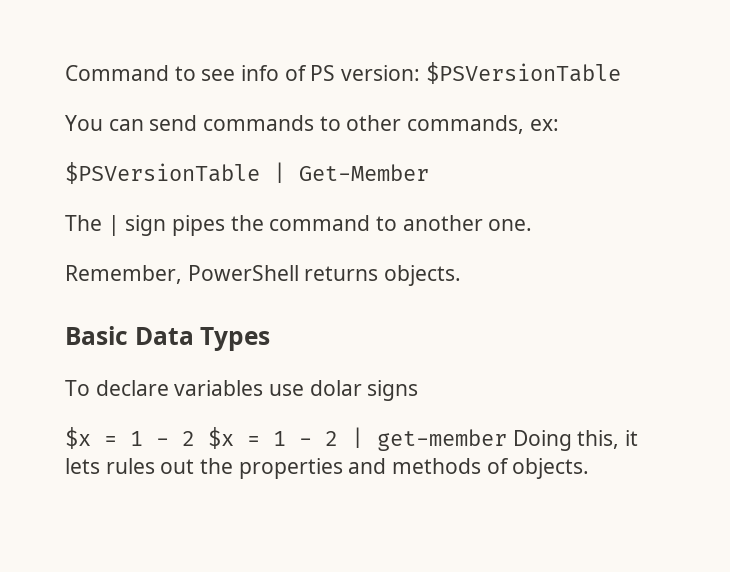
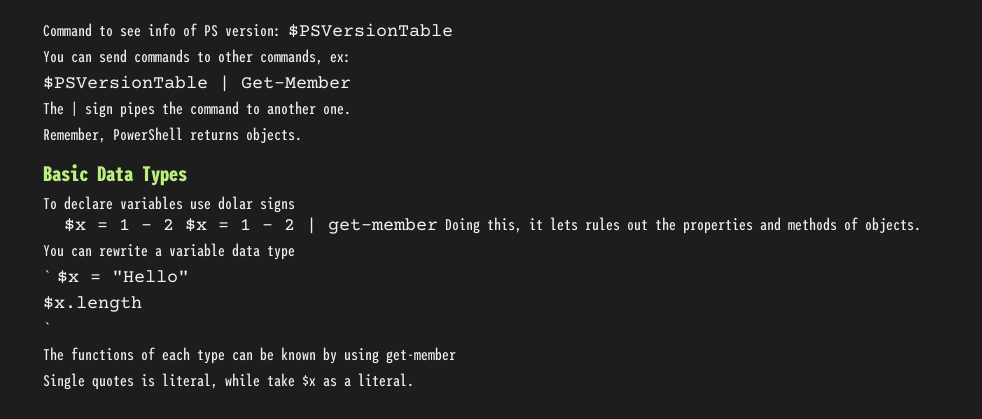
+ You can rewrite a variable data type
+ ` $x = "Hello"
+ $x.length
+ `
+ The functions of each type can be known by using get-member
+ Single quotes is literal, while take $x as a literal.

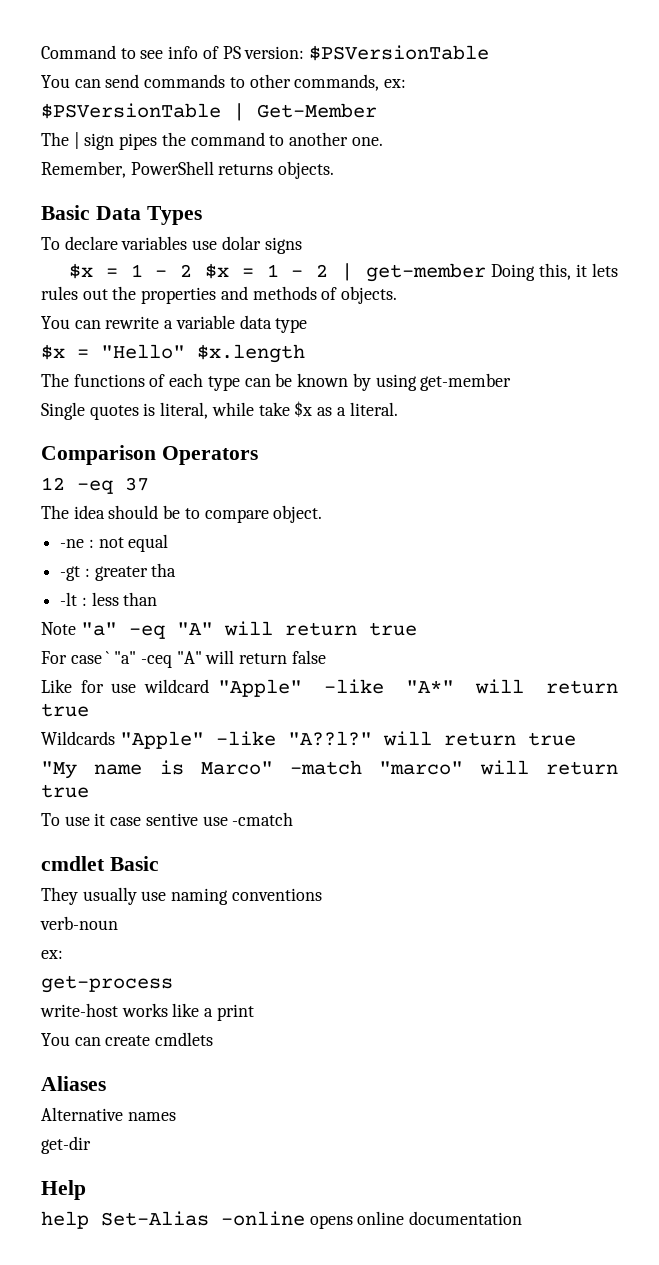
- ` $x = "Hello"
- $x.length
- `
+ $x = "Hello" $x.length
+ Comparison Operators
+ 12 -eq 37
+ The idea should be to compare object.
+ -ne : not equal
+ -gt : greater tha
+ -lt : less than
+ Note "a" -eq "A" will return true
+ For case ` "a" -ceq "A" will return false
+ Like for use wildcard "Apple" -like "A*" will return true
+ Wildcards "Apple" -like "A??l?" will return true
+ "My name is Marco" -match "marco" will return true
+ To use it case sentive use -cmatch
+ cmdlet Basic
+ They usually use naming conventions
+ verb-noun
+ ex:
+ get-process
+ write-host works like a print
+ You can create cmdlets
+ Aliases
+ Alternative names
+ get-dir
+ Help
+ help Set-Alias -online opens online documentation

